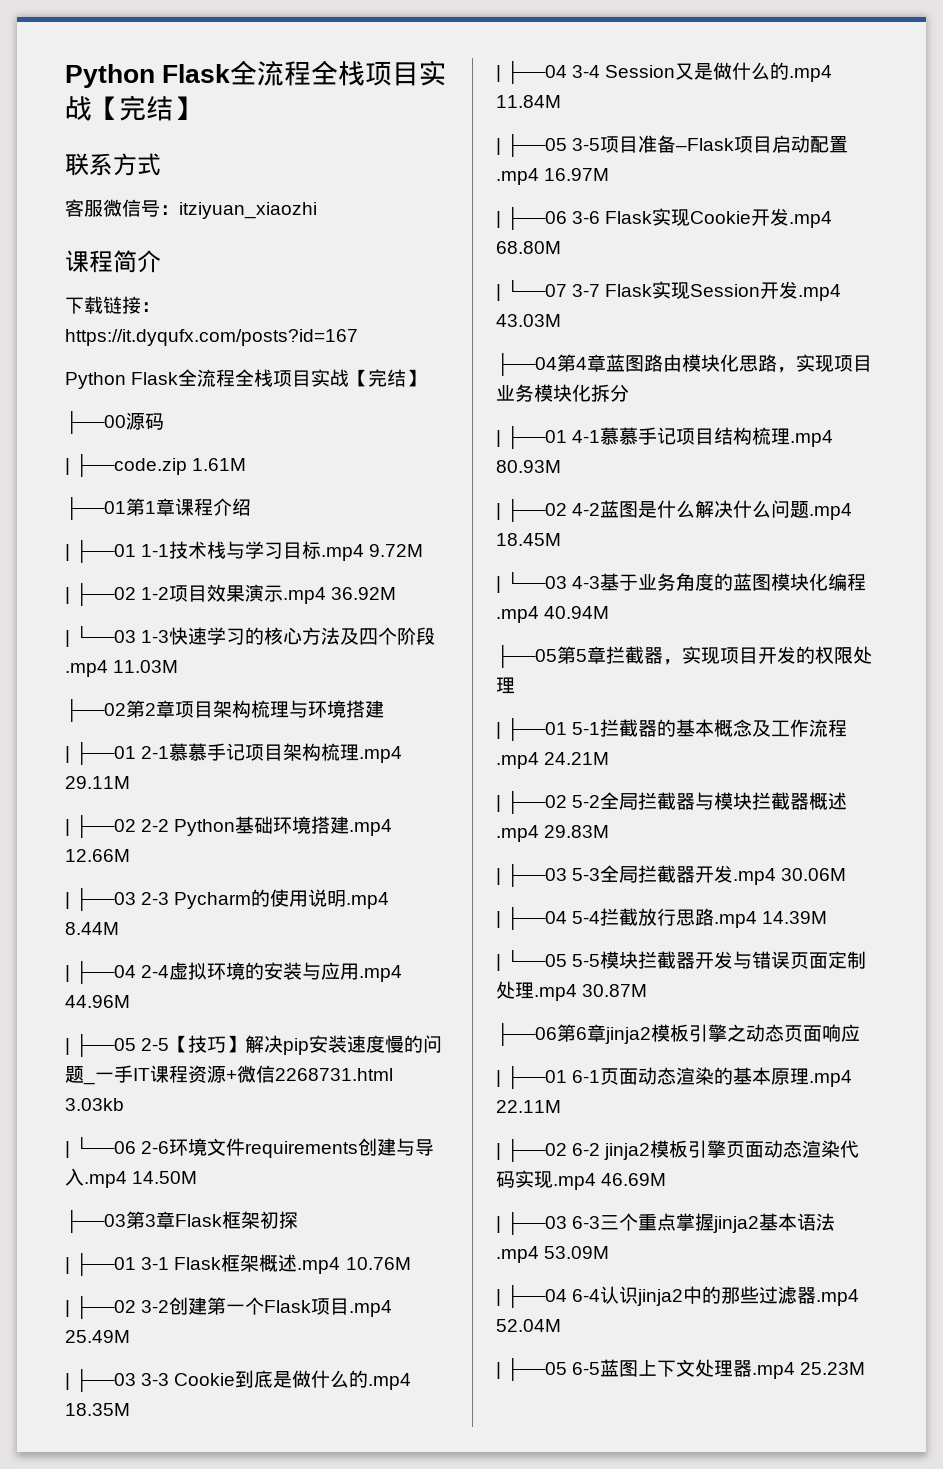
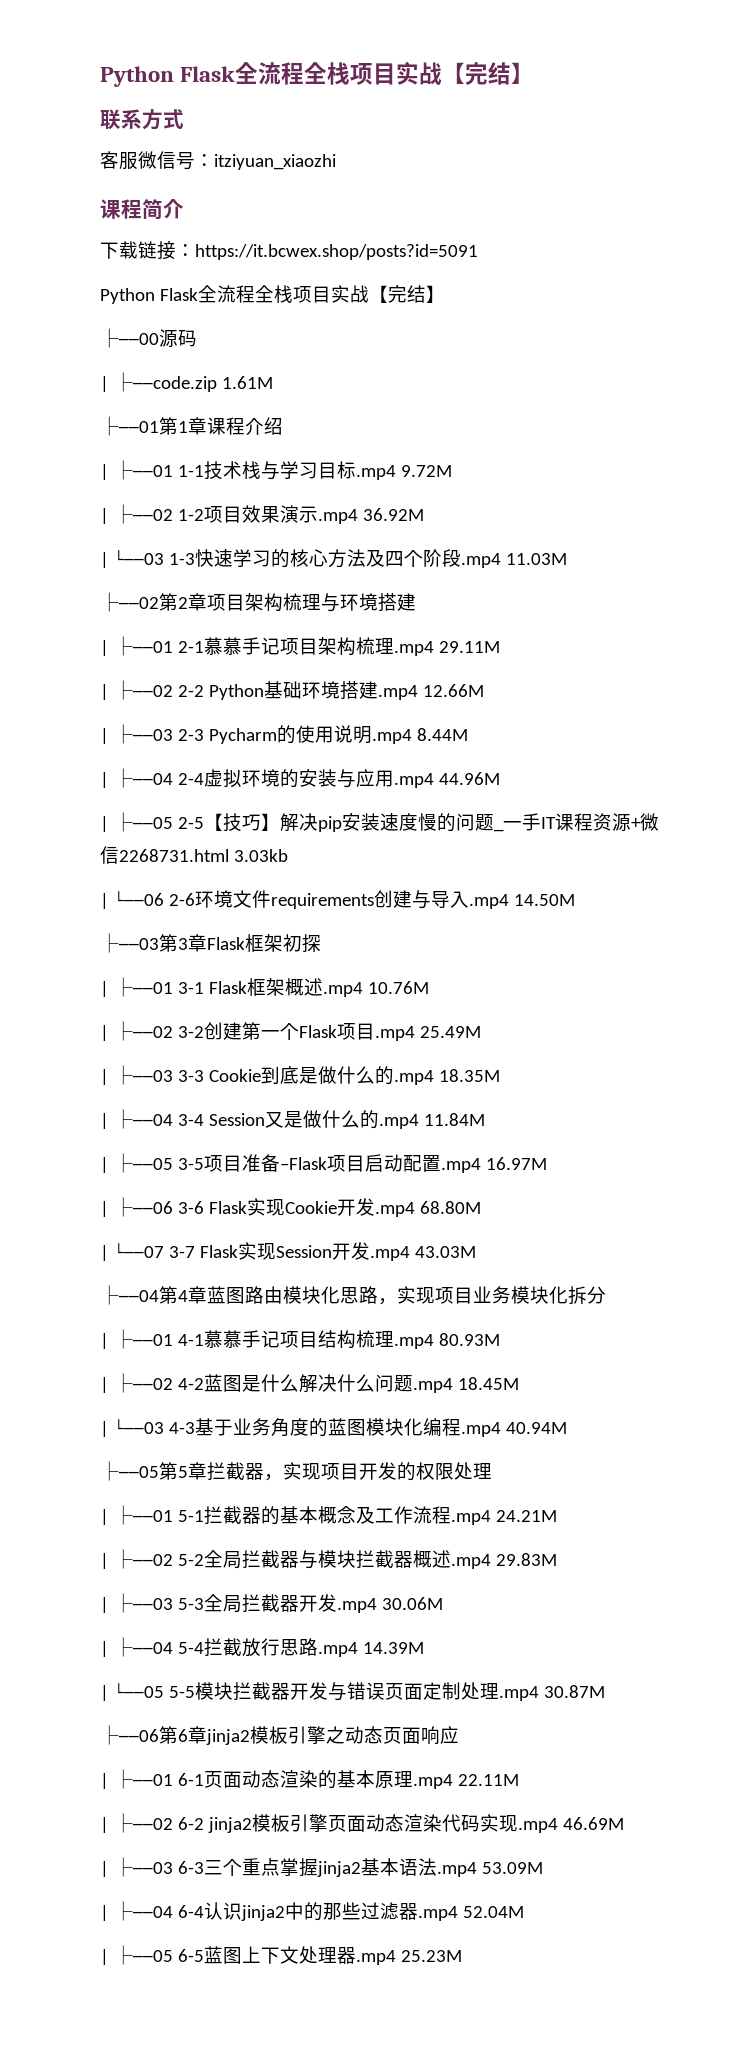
- 下载链接：https://it.dyqufx.com/posts?id=167
+ 下载链接：https://it.bcwex.shop/posts?id=5091

